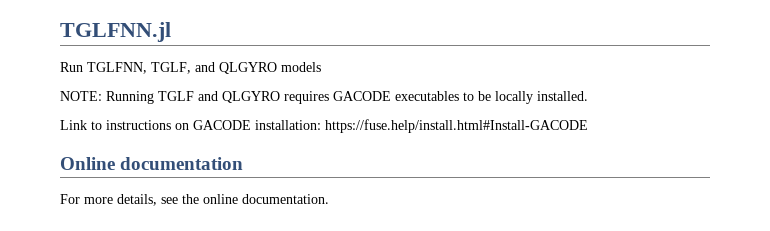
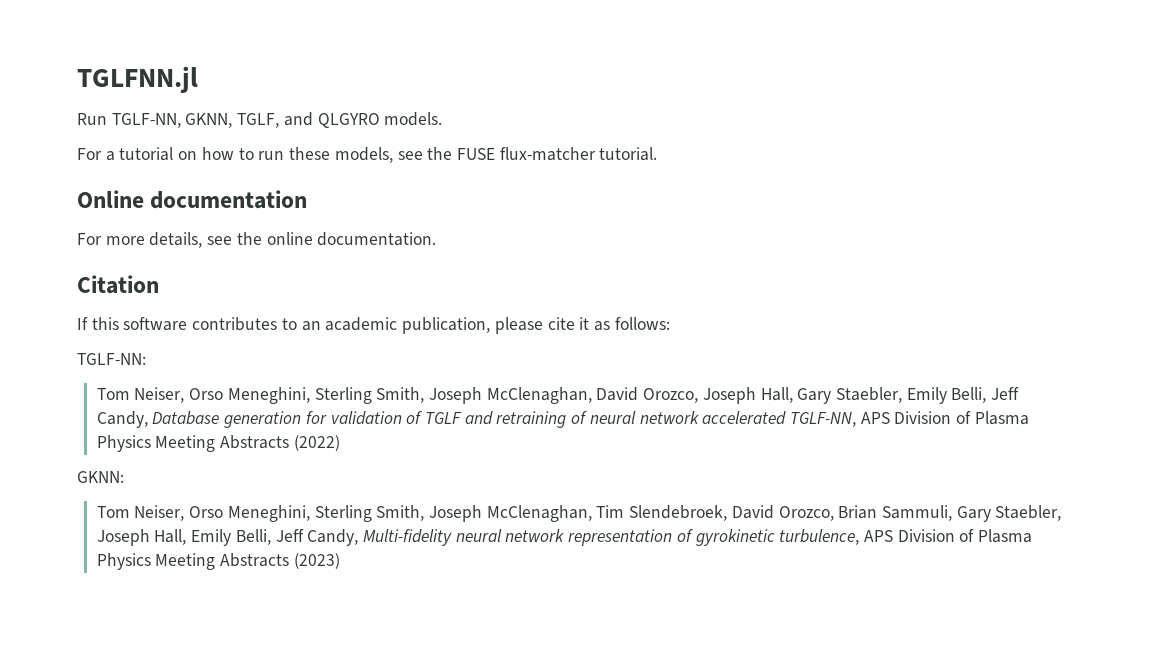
- Run TGLFNN, TGLF, and QLGYRO models
- NOTE: Running TGLF and QLGYRO requires GACODE executables to be locally installed.
- Link to instructions on GACODE installation: https://fuse.help/install.html#Install-GACODE
+ Run TGLF-NN, GKNN, TGLF, and QLGYRO models.
+ For a tutorial on how to run these models, see the FUSE flux-matcher tutorial.
+ Citation
+ If this software contributes to an academic publication, please cite it as follows:
+ TGLF-NN:
+ Tom Neiser, Orso Meneghini, Sterling Smith, Joseph McClenaghan, David Orozco, Joseph Hall, Gary Staebler, Emily Belli, Jeff Candy, Database generation for validation of TGLF and retraining of neural network accelerated TGLF-NN, APS Division of Plasma Physics Meeting Abstracts (2022)
+ GKNN:
+ Tom Neiser, Orso Meneghini, Sterling Smith, Joseph McClenaghan, Tim Slendebroek, David Orozco, Brian Sammuli, Gary Staebler, Joseph Hall, Emily Belli, Jeff Candy, Multi-fidelity neural network representation of gyrokinetic turbulence, APS Division of Plasma Physics Meeting Abstracts (2023)

